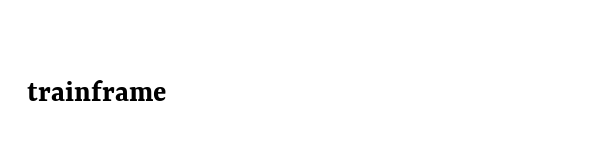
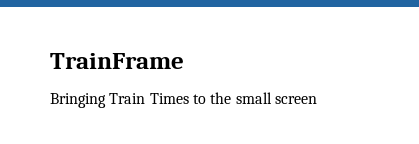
- trainframe
+ TrainFrame
+ Bringing Train Times to the small screen

